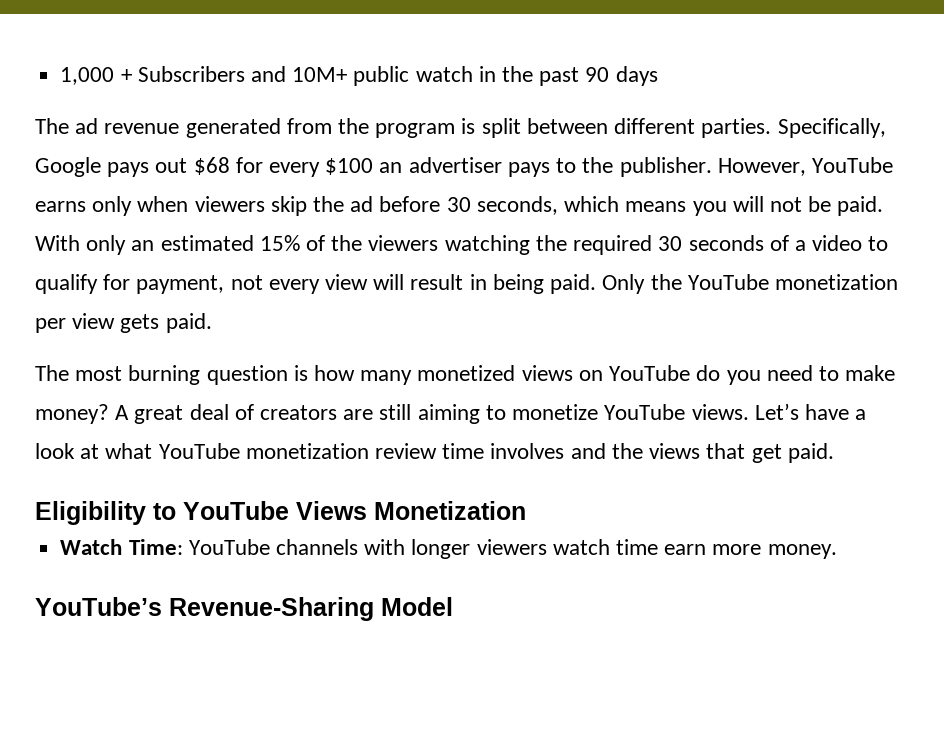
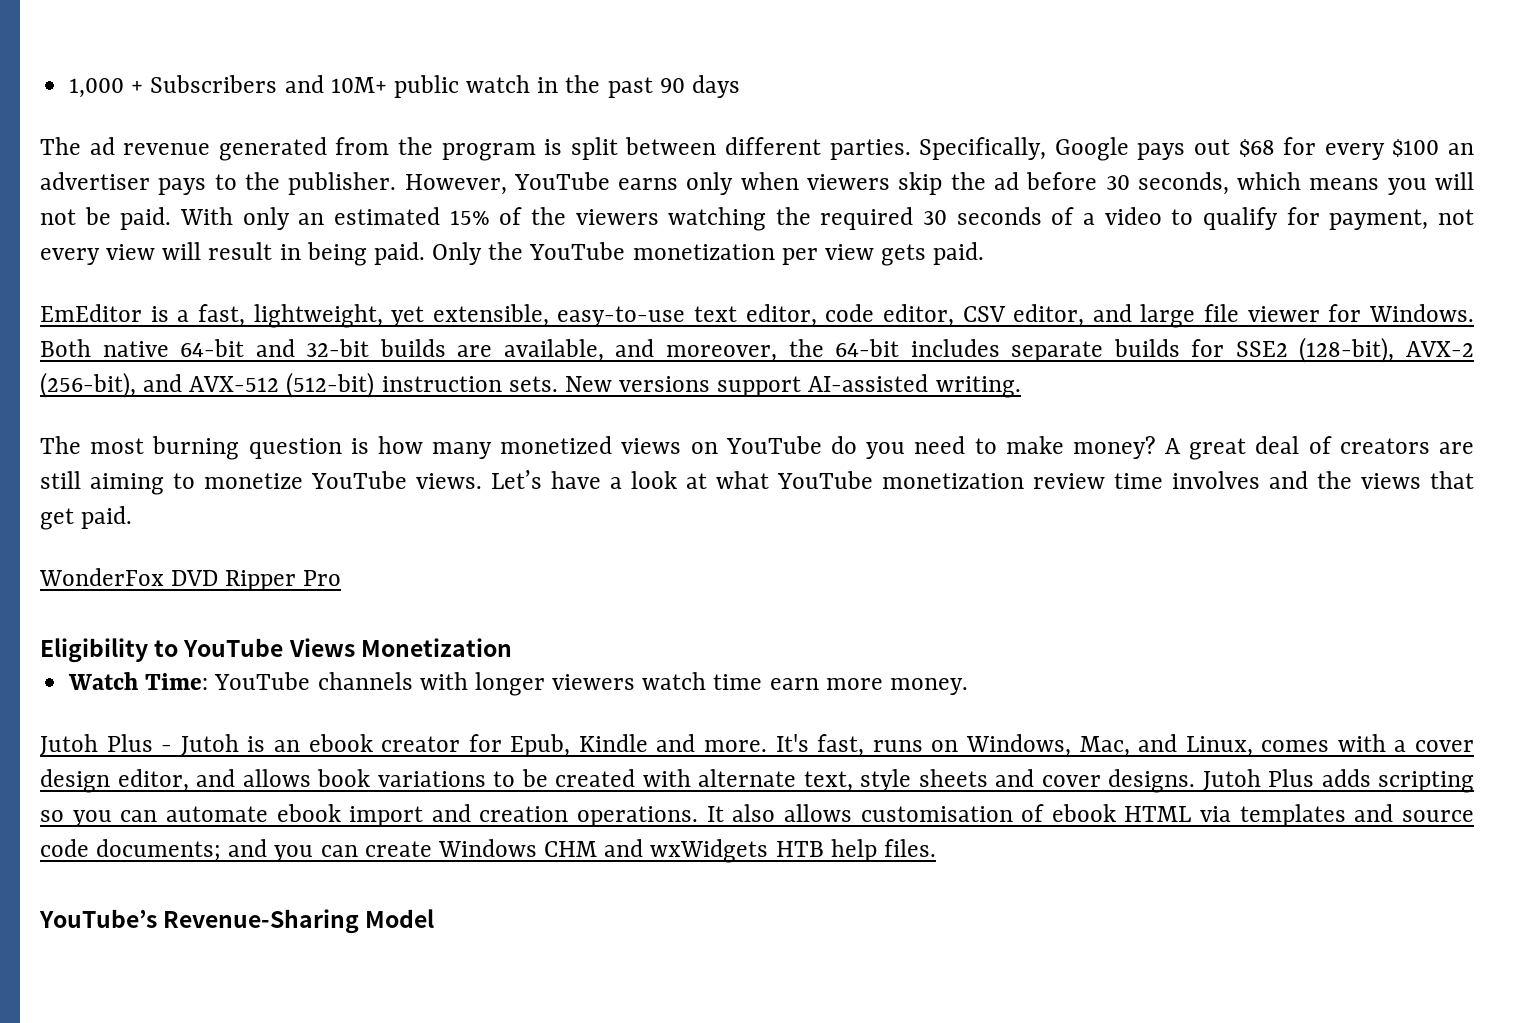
+ EmEditor is a fast, lightweight, yet extensible, easy-to-use text editor, code editor, CSV editor, and large file viewer for Windows. Both native 64-bit and 32-bit builds are available, and moreover, the 64-bit includes separate builds for SSE2 (128-bit), AVX-2 (256-bit), and AVX-512 (512-bit) instruction sets. New versions support AI-assisted writing.
+ WonderFox DVD Ripper Pro
+ Jutoh Plus - Jutoh is an ebook creator for Epub, Kindle and more. It's fast, runs on Windows, Mac, and Linux, comes with a cover design editor, and allows book variations to be created with alternate text, style sheets and cover designs. Jutoh Plus adds scripting so you can automate ebook import and creation operations. It also allows customisation of ebook HTML via templates and source code documents; and you can create Windows CHM and wxWidgets HTB help files.

